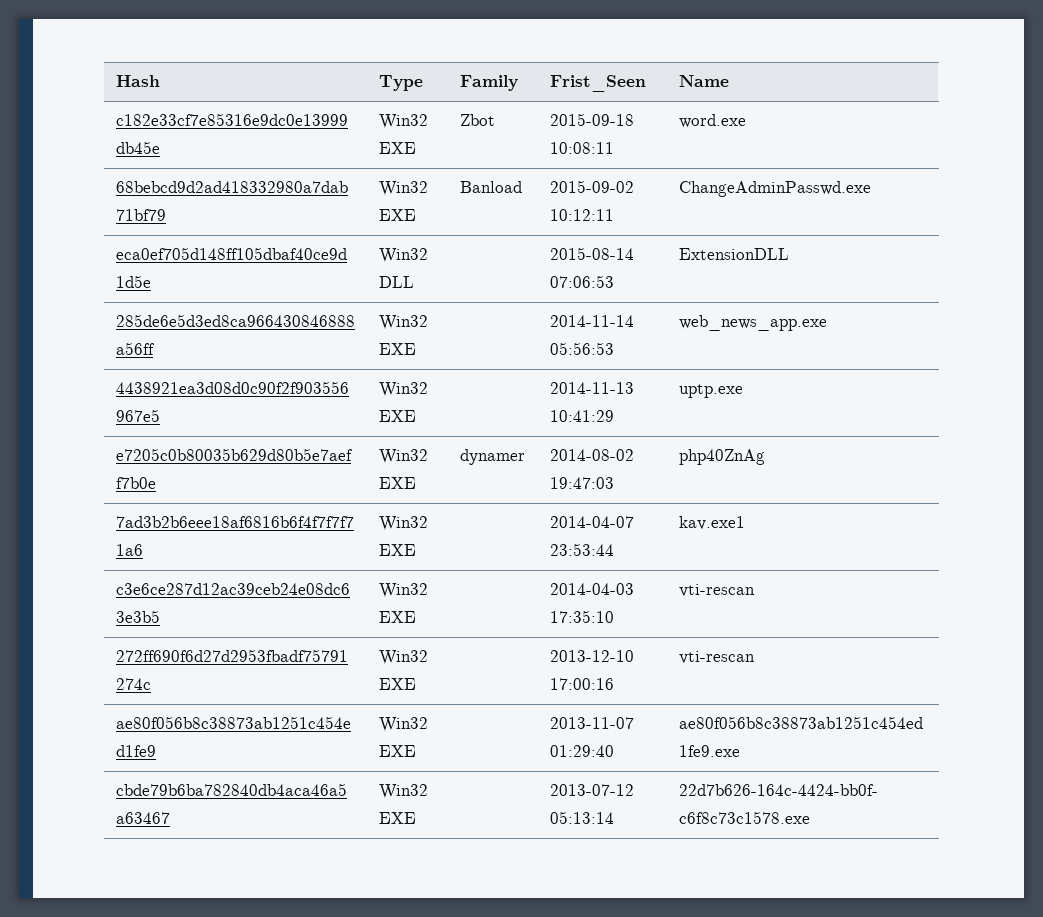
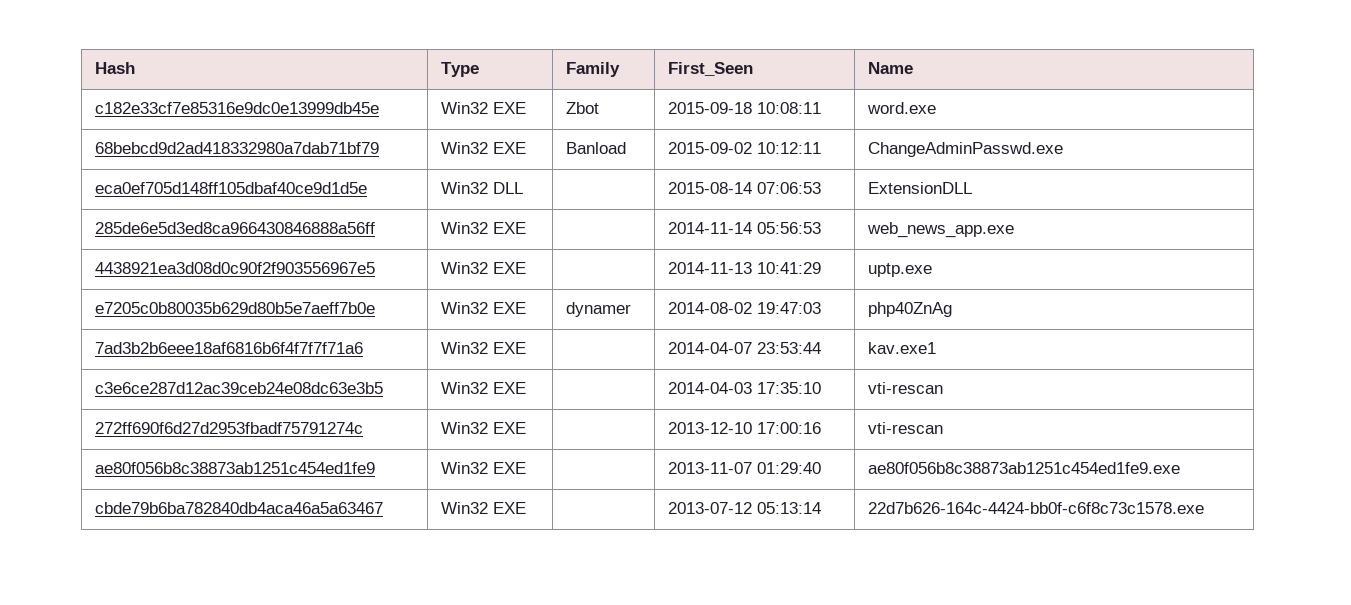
- Hash | Type | Family | Frist_Seen | Name
+ Hash | Type | Family | First_Seen | Name

